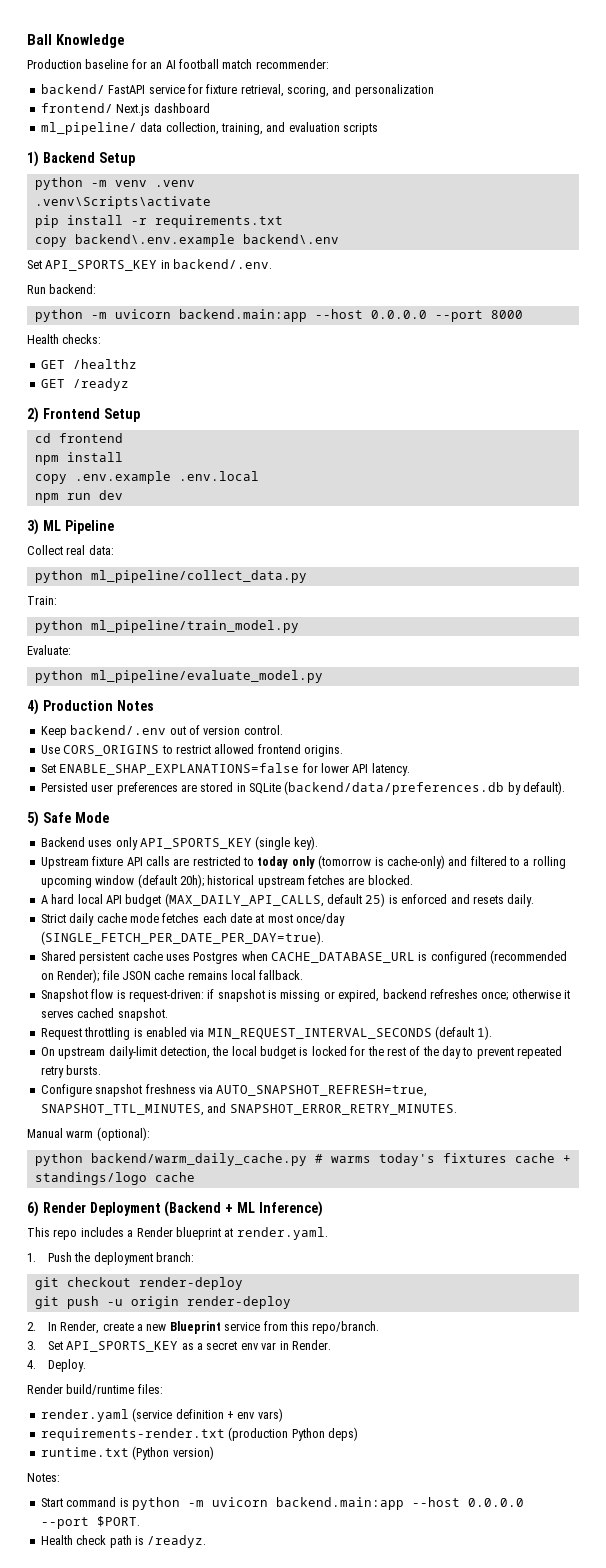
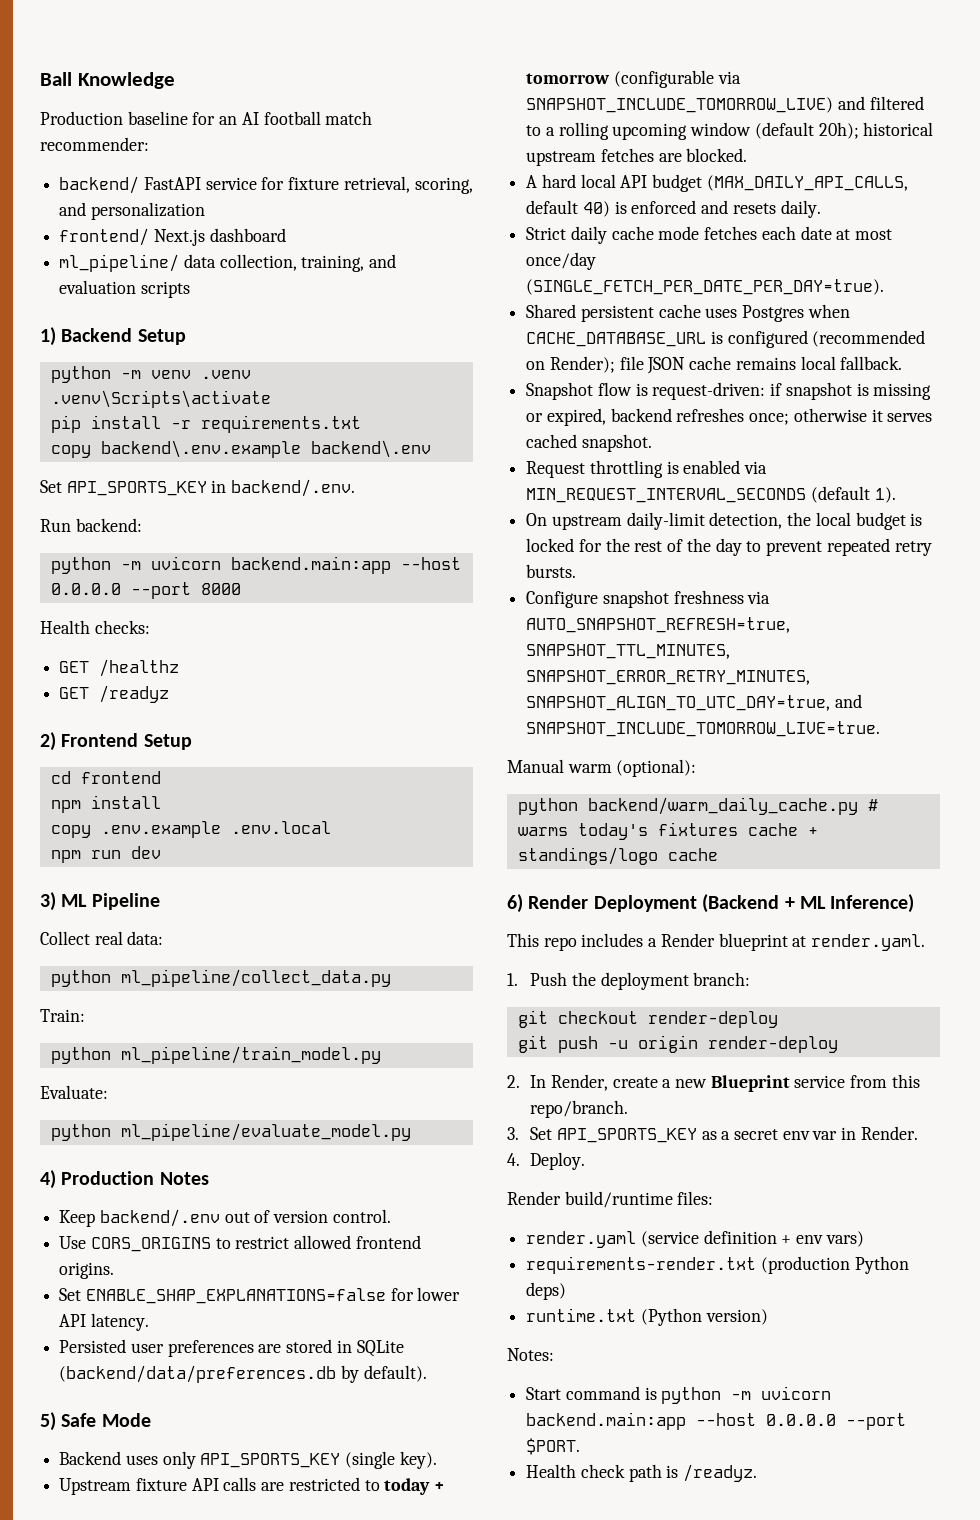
- Upstream fixture API calls are restricted to today only (tomorrow is cache-only) and filtered to a rolling upcoming window (default 20h); historical upstream fetches are blocked.
+ Upstream fixture API calls are restricted to today + tomorrow (configurable via SNAPSHOT_INCLUDE_TOMORROW_LIVE) and filtered to a rolling upcoming window (default 20h); historical upstream fetches are blocked.
- A hard local API budget (MAX_DAILY_API_CALLS, default 25) is enforced and resets daily.
+ A hard local API budget (MAX_DAILY_API_CALLS, default 40) is enforced and resets daily.
- Configure snapshot freshness via AUTO_SNAPSHOT_REFRESH=true, SNAPSHOT_TTL_MINUTES, and SNAPSHOT_ERROR_RETRY_MINUTES.
+ Configure snapshot freshness via AUTO_SNAPSHOT_REFRESH=true, SNAPSHOT_TTL_MINUTES, SNAPSHOT_ERROR_RETRY_MINUTES, SNAPSHOT_ALIGN_TO_UTC_DAY=true, and SNAPSHOT_INCLUDE_TOMORROW_LIVE=true.

